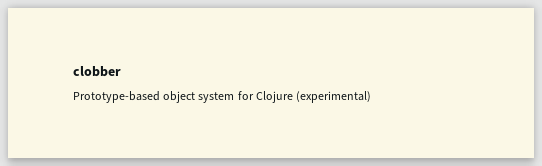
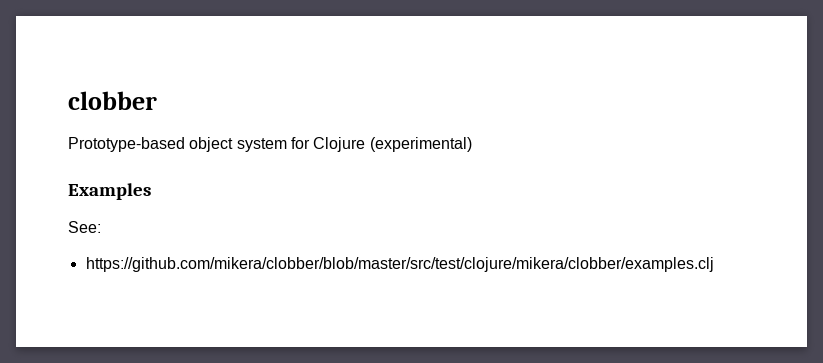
+ Examples
+ See:
+ https://github.com/mikera/clobber/blob/master/src/test/clojure/mikera/clobber/examples.clj

